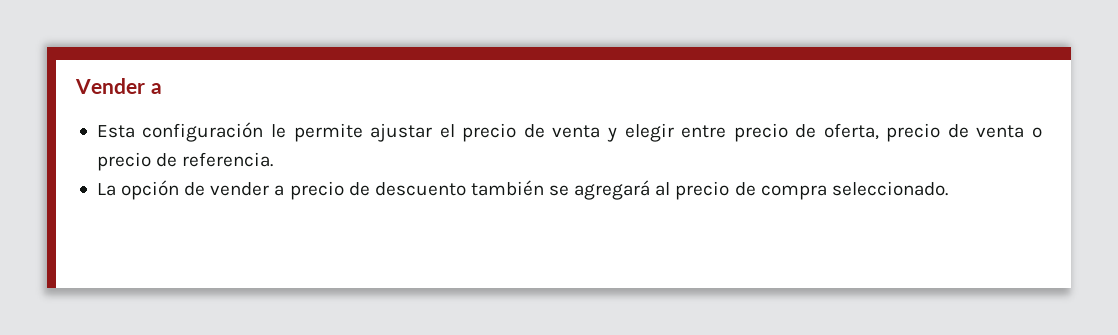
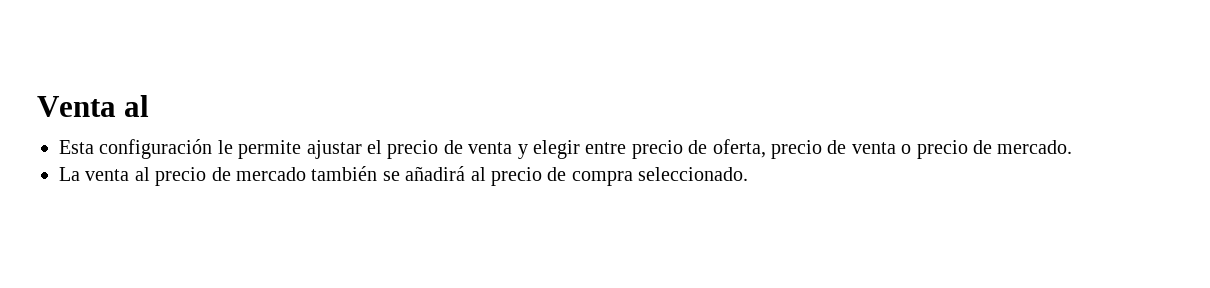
- Vender a
+ Venta al
- Esta configuración le permite ajustar el precio de venta y elegir entre precio de oferta, precio de venta o precio de referencia.
+ Esta configuración le permite ajustar el precio de venta y elegir entre precio de oferta, precio de venta o precio de mercado.
- La opción de vender a precio de descuento también se agregará al precio de compra seleccionado.
+ La venta al precio de mercado también se añadirá al precio de compra seleccionado.

